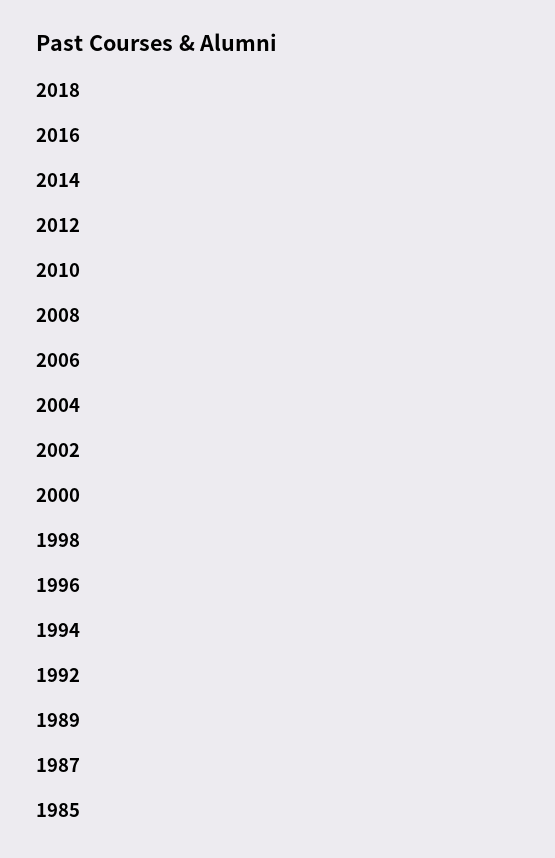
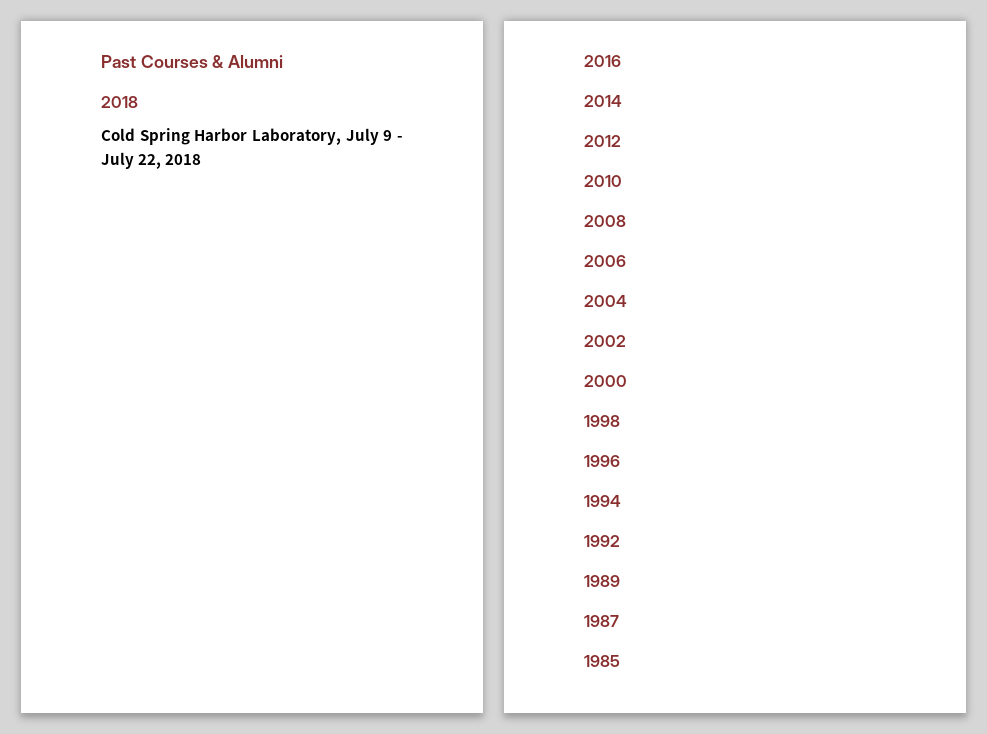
+ Cold Spring Harbor Laboratory, July 9 - July 22, 2018

